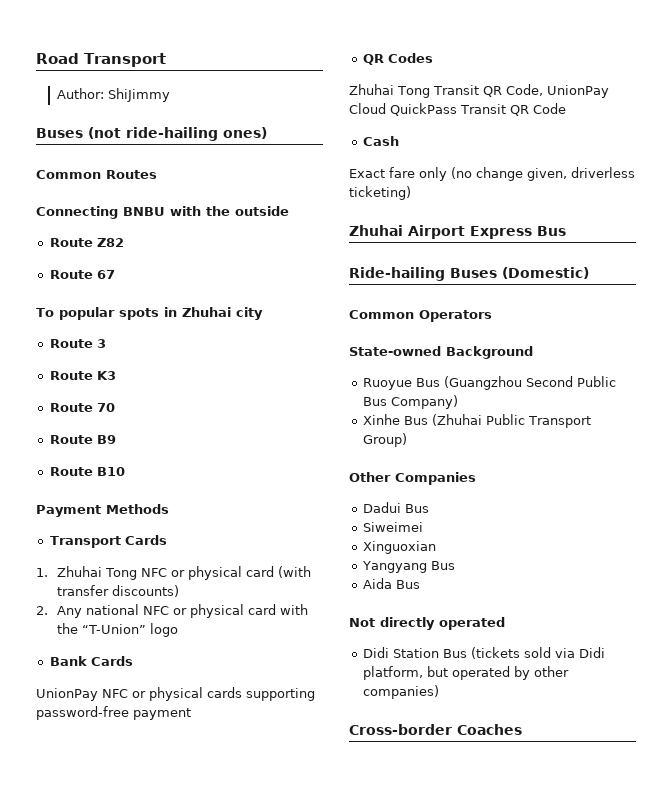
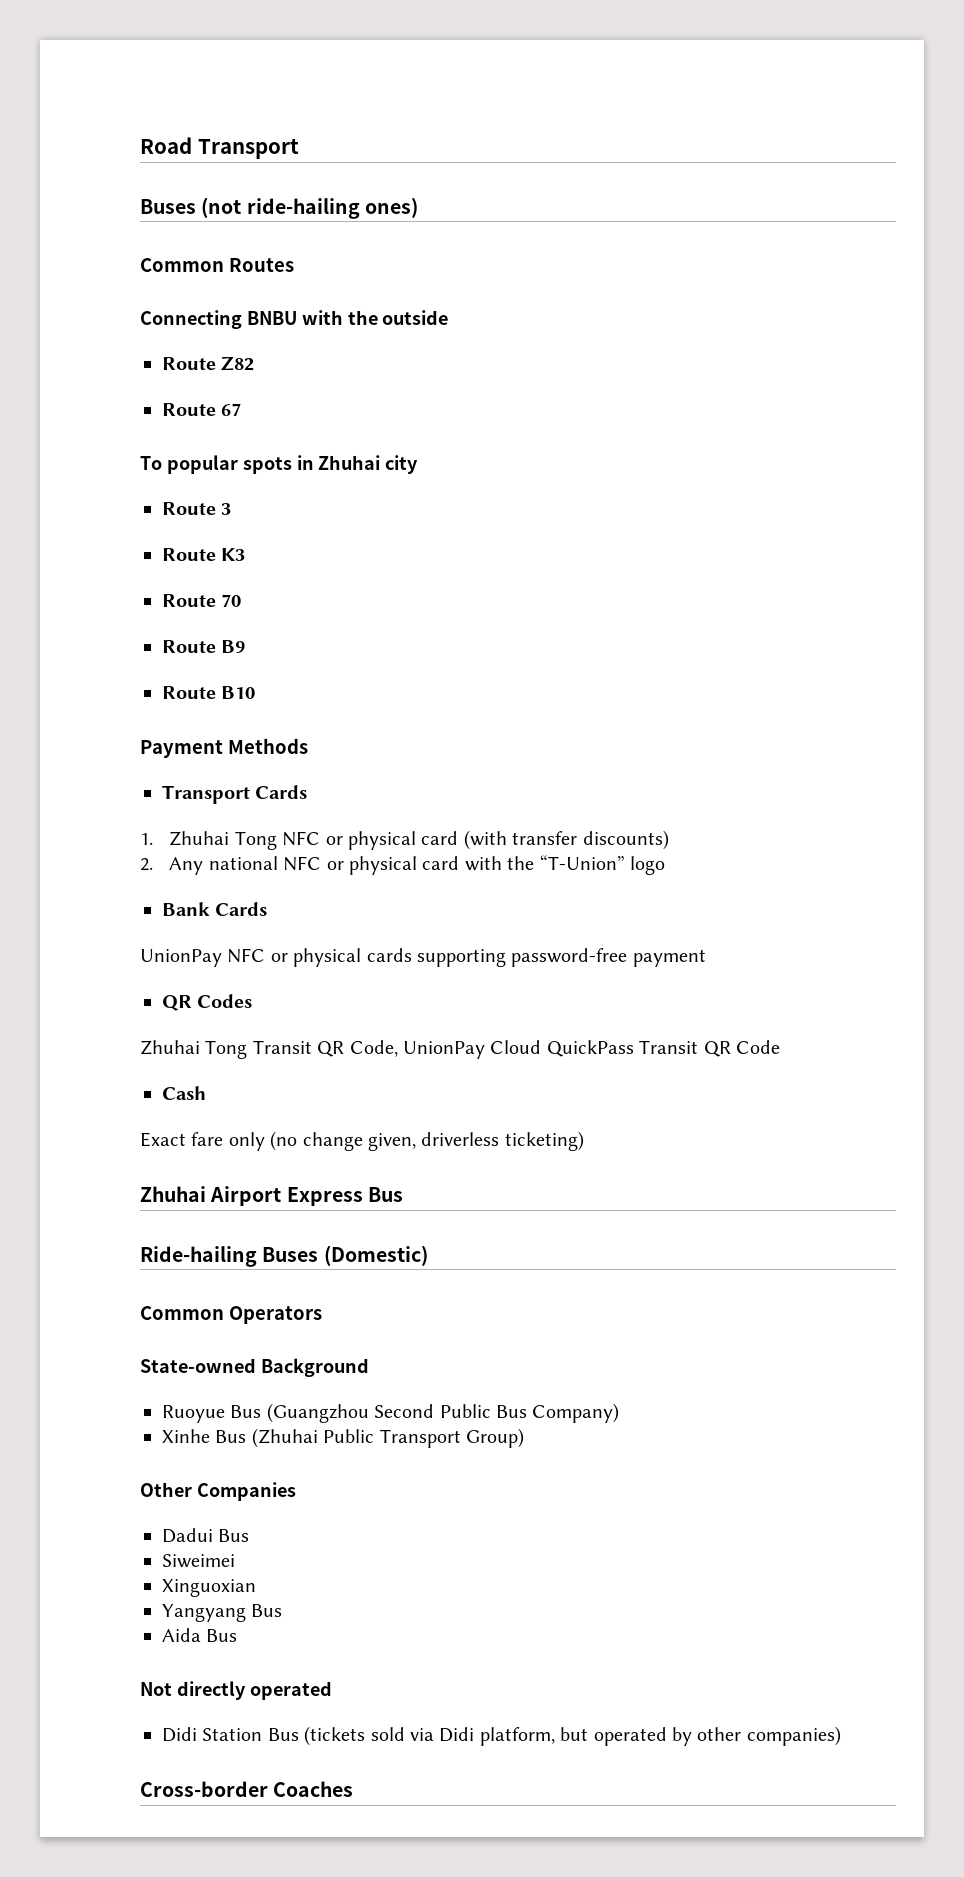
- Author: ShiJimmy

